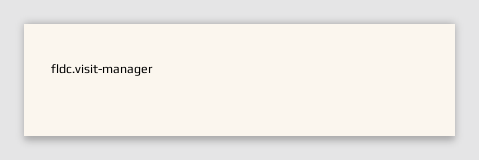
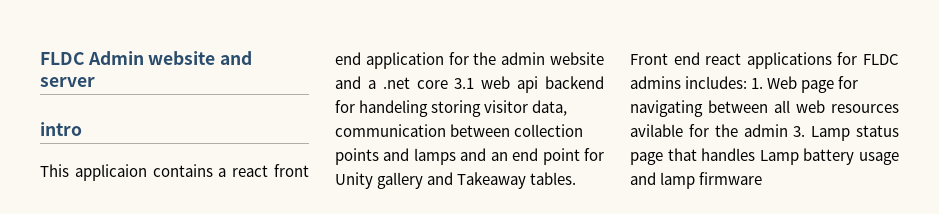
- fldc.visit-manager
+ FLDC Admin website and server
+ intro
+ This applicaion contains a react front end application for the admin website and a .net core 3.1 web api backend for handeling storing visitor data, communication between collection points and lamps and an end point for Unity gallery and Takeaway tables. Front end react applications for FLDC admins includes: 1. Web page for navigating between all web resources avilable for the admin 3. Lamp status page that handles Lamp battery usage and lamp firmware

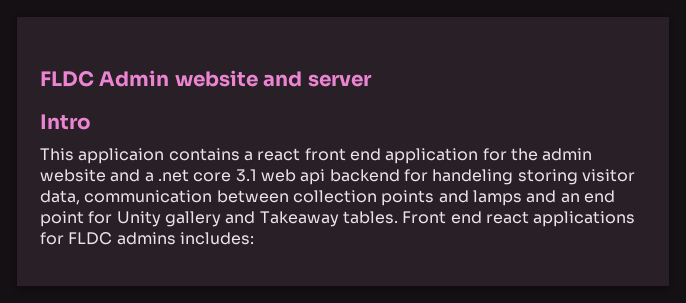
- intro
+ Intro
- Front end react applications for FLDC admins includes: 1. Web page for navigating between all web resources avilable for the admin 3. Lamp status page that handles Lamp battery usage and lamp firmware
+ Front end react applications for FLDC admins includes:

